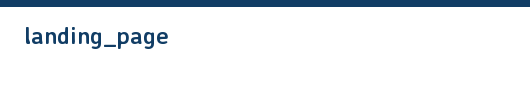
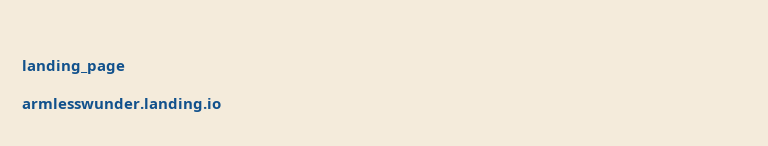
+ armlesswunder.landing.io

